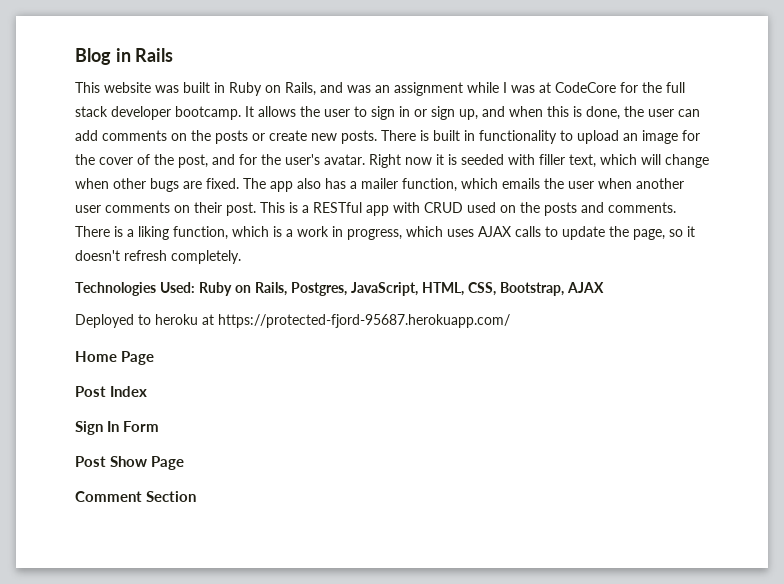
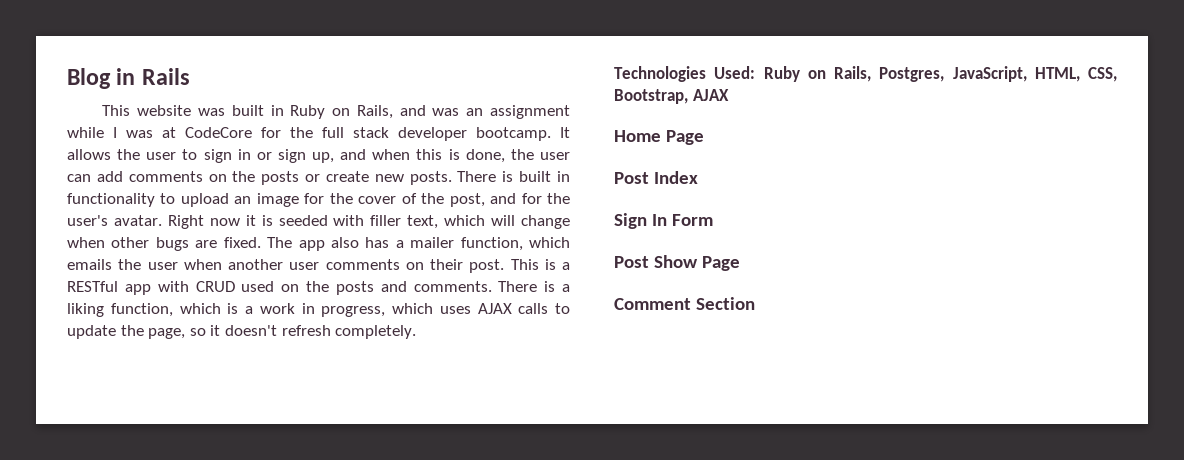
- Deployed to heroku at https://protected-fjord-95687.herokuapp.com/

